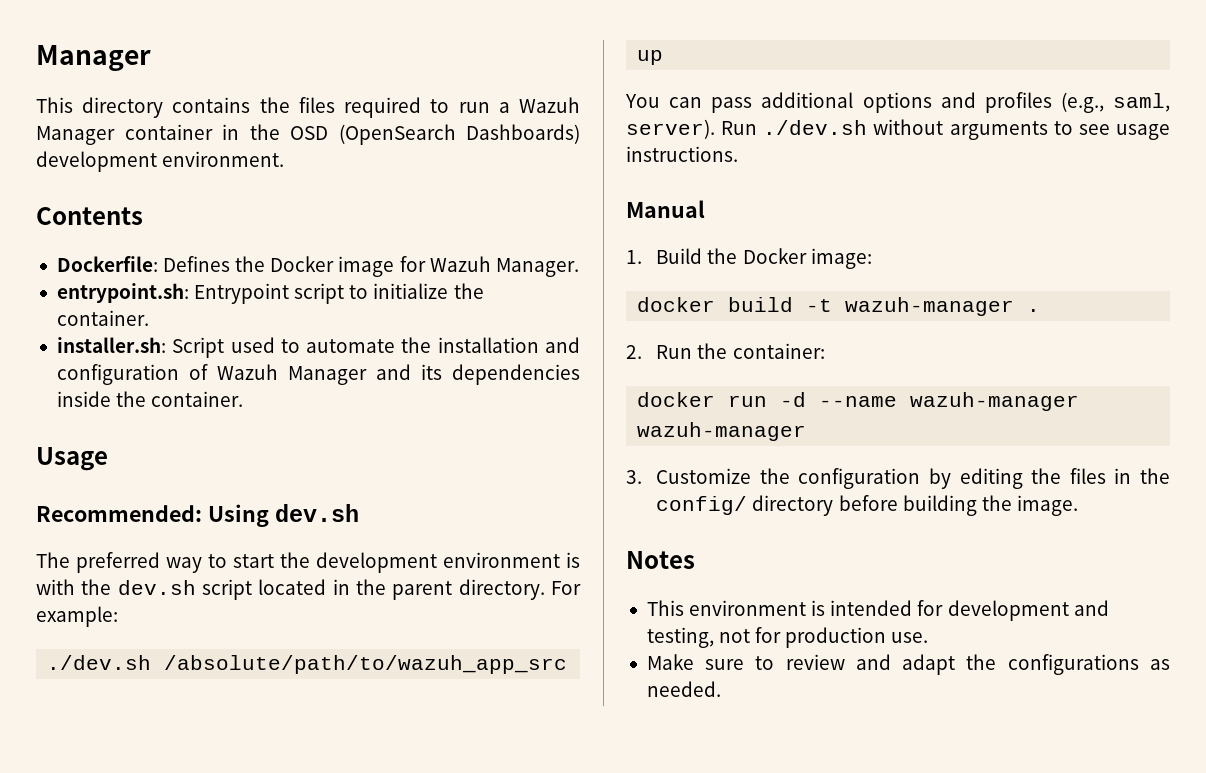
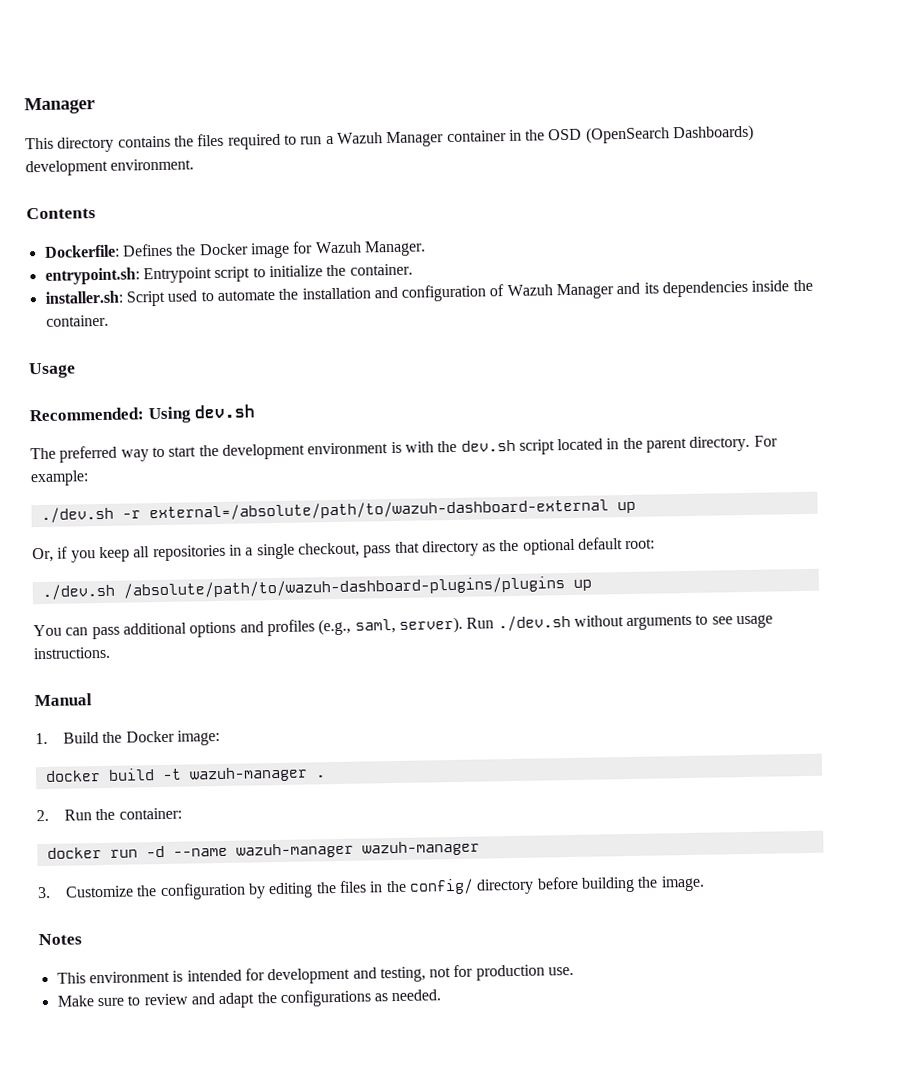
- ./dev.sh /absolute/path/to/wazuh_app_src up
+ ./dev.sh -r external=/absolute/path/to/wazuh-dashboard-external up
+ Or, if you keep all repositories in a single checkout, pass that directory as the optional default root:
+ ./dev.sh /absolute/path/to/wazuh-dashboard-plugins/plugins up

